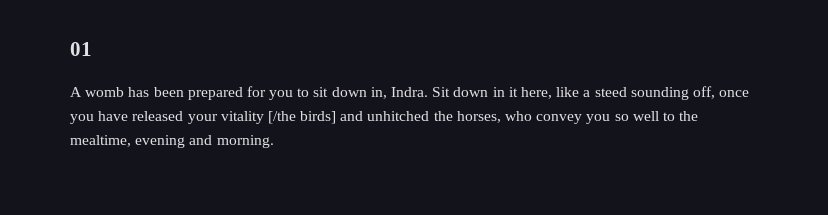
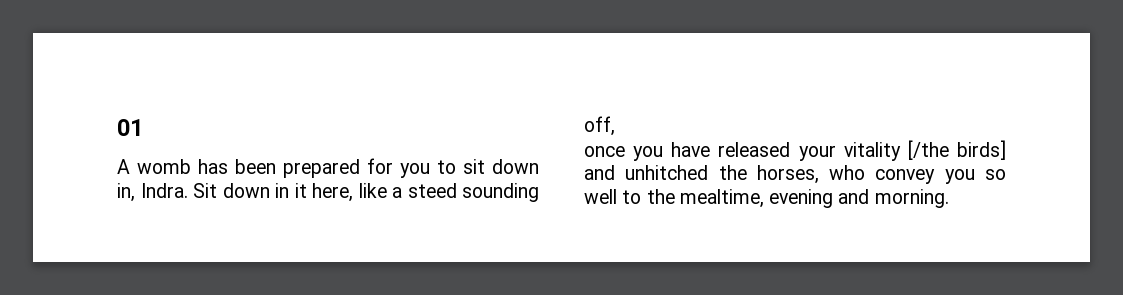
- Sit down in it here, like a steed sounding off, once you have released your vitality [/the birds] and unhitched the horses, who convey you so well to the mealtime, evening and morning.
+ Sit down in it here, like a steed sounding off,
+ once you have released your vitality [/the birds] and unhitched the horses, who convey you so well to the mealtime, evening and morning.

